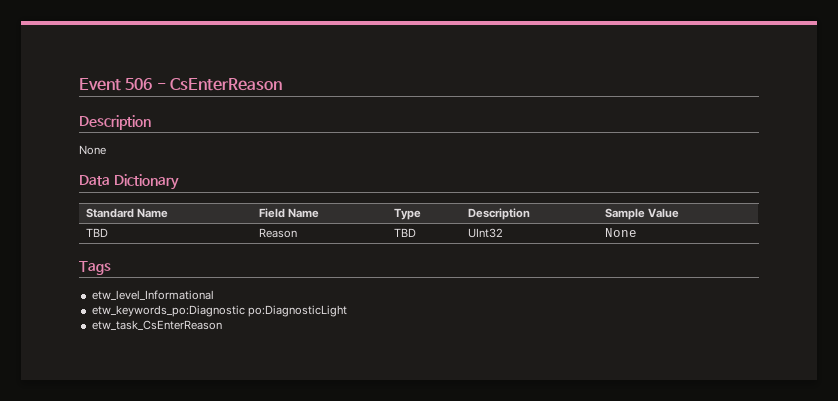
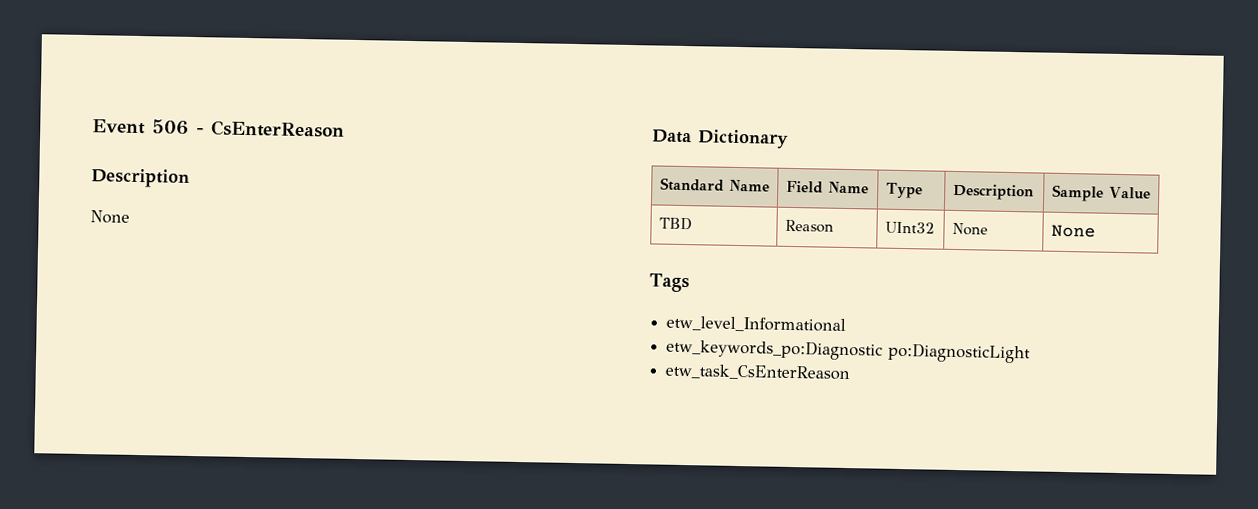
- TBD | Reason | TBD | UInt32 | None
+ TBD | Reason | UInt32 | None | None

